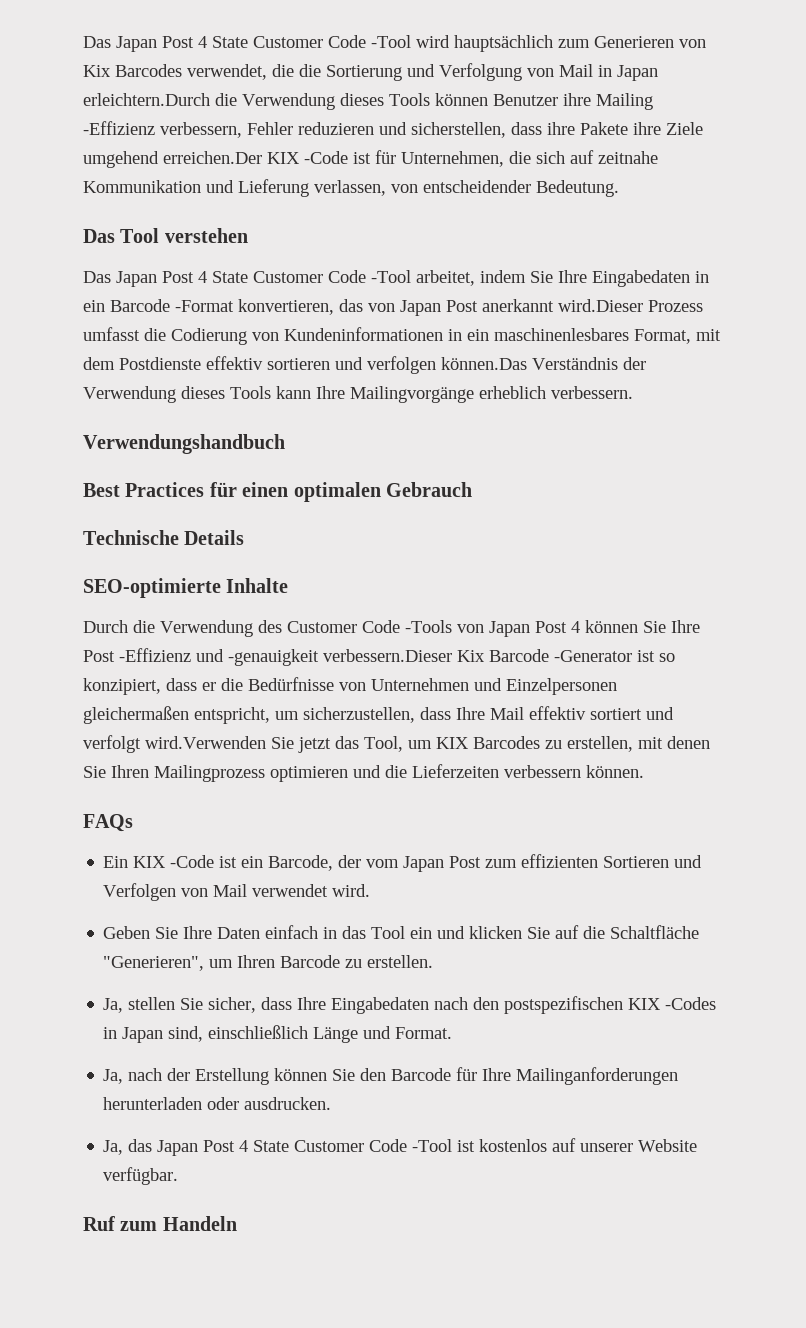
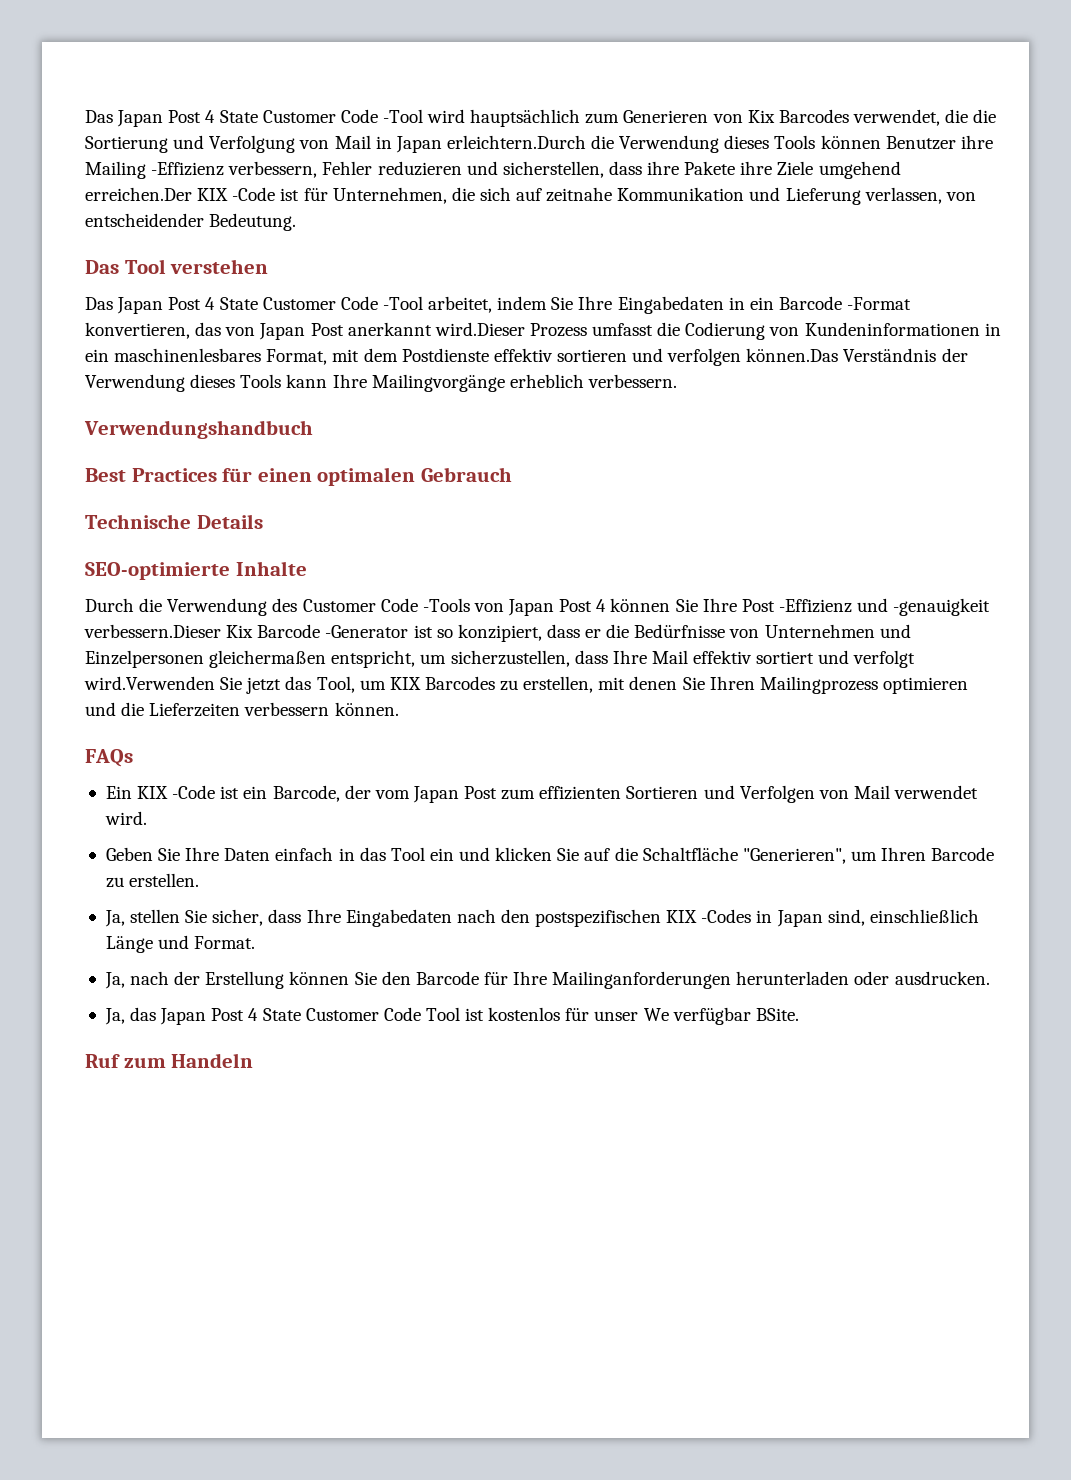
- Ja, das Japan Post 4 State Customer Code -Tool ist kostenlos auf unserer Website verfügbar.
+ Ja, das Japan Post 4 State Customer Code Tool ist kostenlos für unser We verfügbar BSite.

